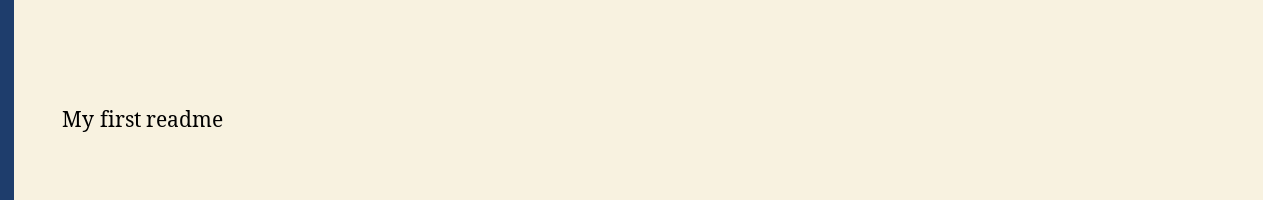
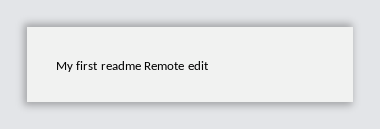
- My first readme
+ My first readme Remote edit

